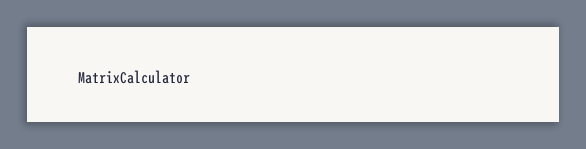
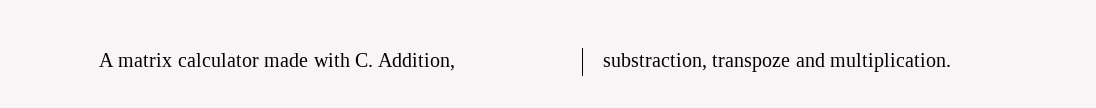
- MatrixCalculator
+ A matrix calculator made with C. Addition, substraction, transpoze and multiplication.

